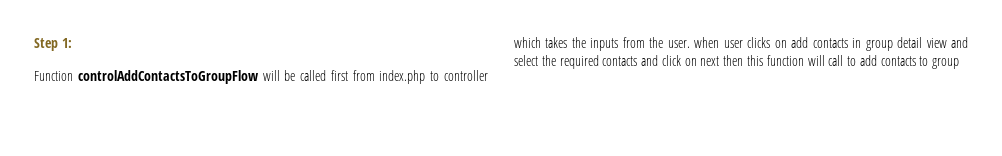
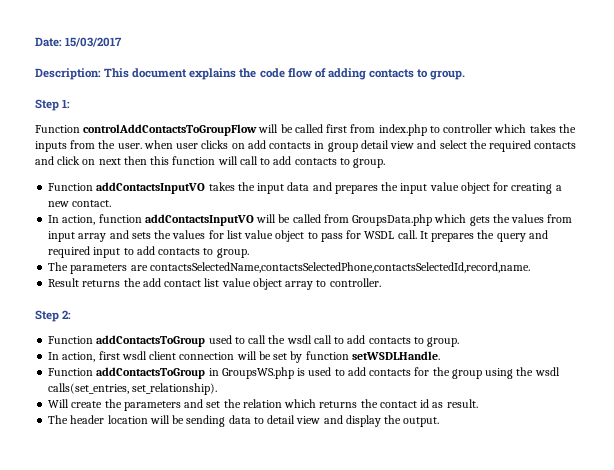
+ Date: 15/03/2017
+ Description: This document explains the code flow of adding contacts to group.
- Function controlAddContactsToGroupFlow will be called first from index.php to controller which takes the inputs from the user. when user clicks on add contacts in group detail view and select the required contacts and click on next then this function will call to add contacts to group
+ Function controlAddContactsToGroupFlow will be called first from index.php to controller which takes the inputs from the user. when user clicks on add contacts in group detail view and select the required contacts and click on next then this function will call to add contacts to group.
+ Function addContactsInputVO takes the input data and prepares the input value object for creating a new contact.
+ In action, function addContactsInputVO will be called from GroupsData.php which gets the values from input array and sets the values for list value object to pass for WSDL call. It prepares the query and required input to add contacts to group.
+ The parameters are contactsSelectedName,contactsSelectedPhone,contactsSelectedId,record,name.
+ Result returns the add contact list value object array to controller.
+ Step 2:
+ Function addContactsToGroup used to call the wsdl call to add contacts to group.
+ In action, first wsdl client connection will be set by function setWSDLHandle.
+ Function addContactsToGroup in GroupsWS.php is used to add contacts for the group using the wsdl calls(set_entries, set_relationship).
+ Will create the parameters and set the relation which returns the contact id as result.
+ The header location will be sending data to detail view and display the output.

